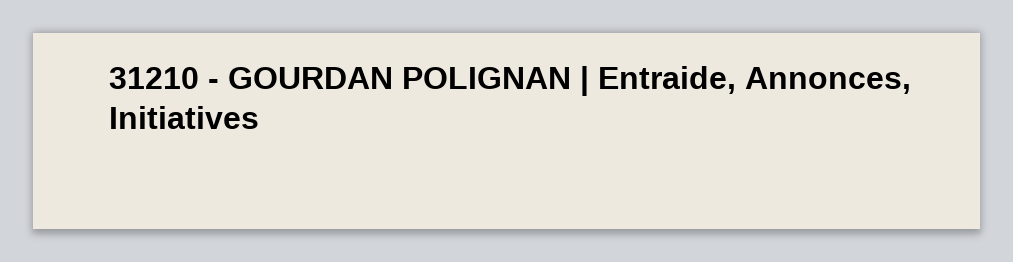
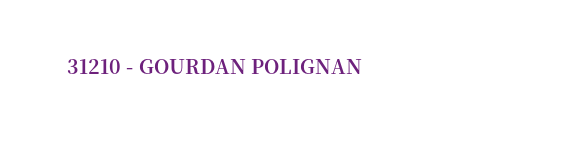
- 31210 - GOURDAN POLIGNAN | Entraide, Annonces, Initiatives
+ 31210 - GOURDAN POLIGNAN

